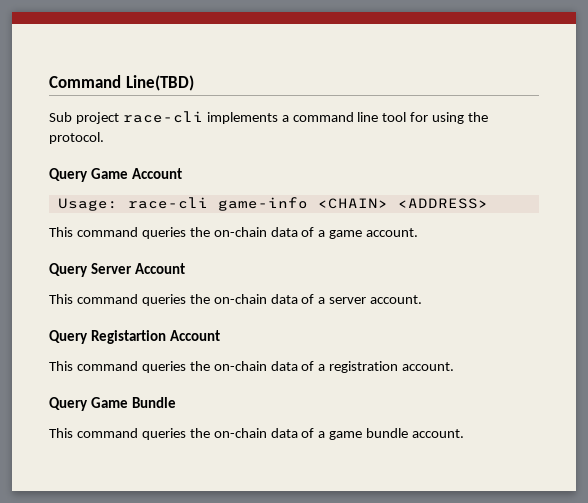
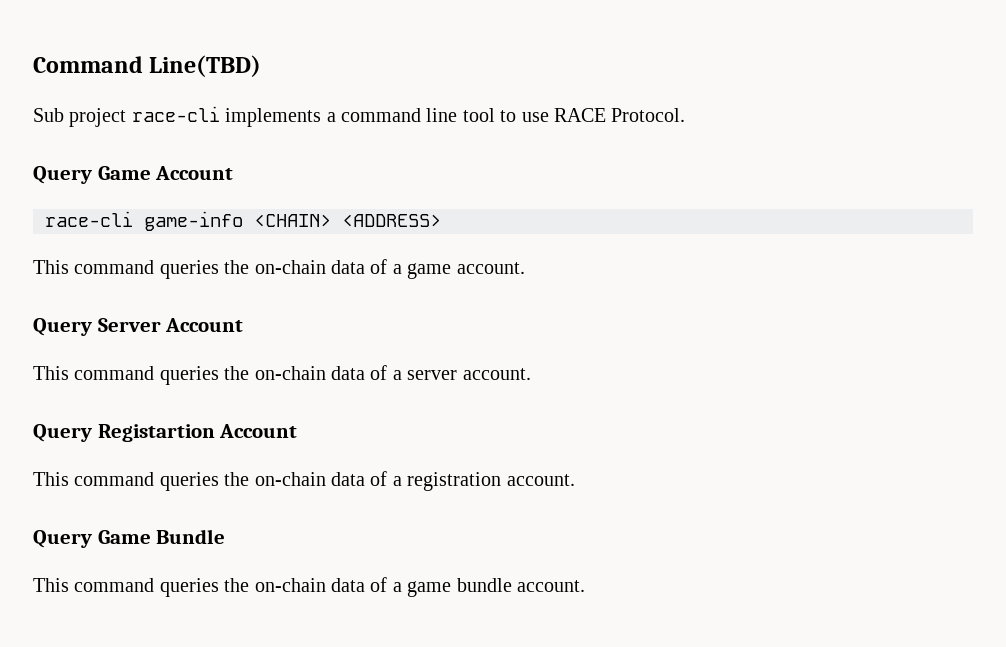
- Sub project race-cli implements a command line tool for using the protocol.
+ Sub project race-cli implements a command line tool to use RACE Protocol.
- Usage: race-cli game-info <CHAIN> <ADDRESS>
+ race-cli game-info <CHAIN> <ADDRESS>

